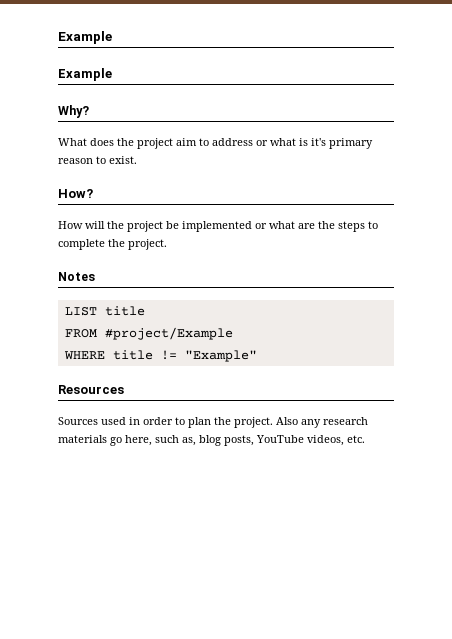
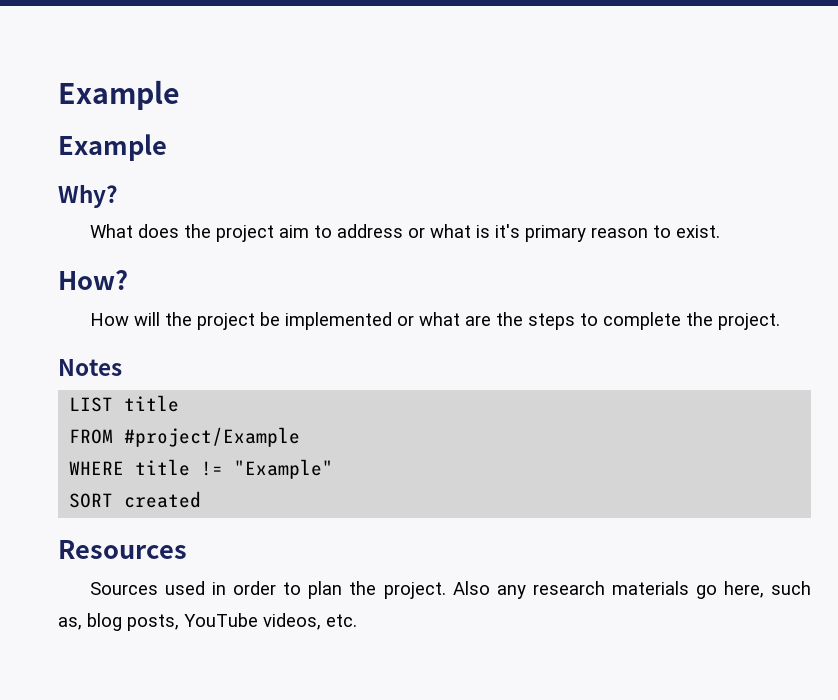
+ SORT created

